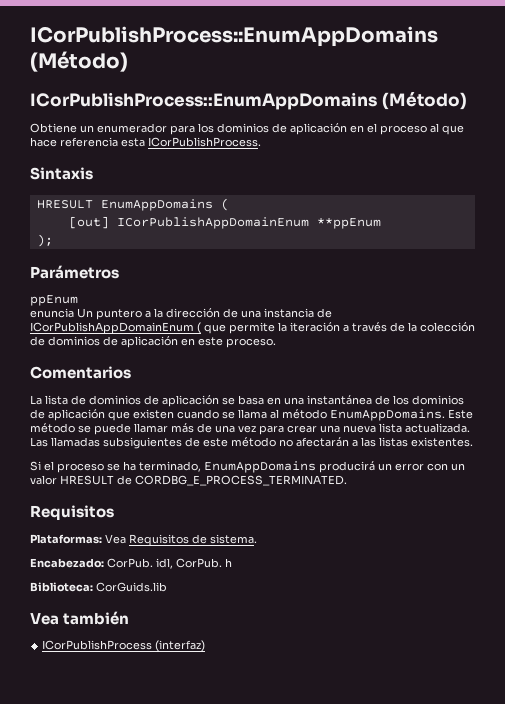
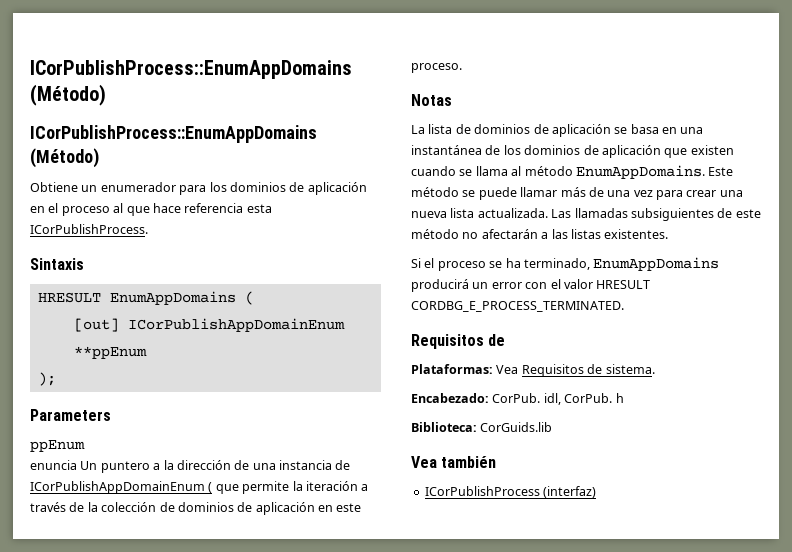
- Parámetros
+ Parameters
- Comentarios
+ Notas
- Si el proceso se ha terminado, EnumAppDomains producirá un error con un valor HRESULT de CORDBG_E_PROCESS_TERMINATED.
- Requisitos
+ Si el proceso se ha terminado, EnumAppDomains producirá un error con el valor HRESULT CORDBG_E_PROCESS_TERMINATED.
+ Requisitos de

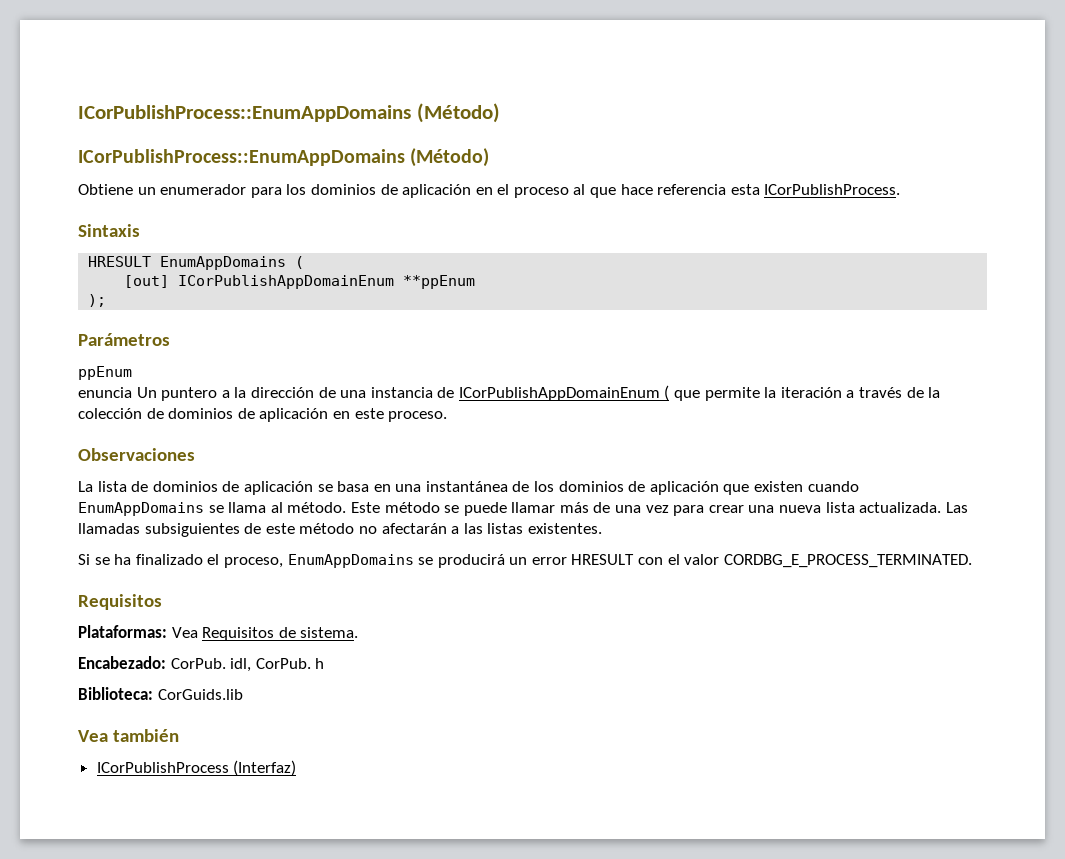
- Parameters
+ Parámetros
- Notas
+ Observaciones
- La lista de dominios de aplicación se basa en una instantánea de los dominios de aplicación que existen cuando se llama al método EnumAppDomains.
+ La lista de dominios de aplicación se basa en una instantánea de los dominios de aplicación que existen cuando EnumAppDomains se llama al método.
- Si el proceso se ha terminado, EnumAppDomains producirá un error con el valor HRESULT CORDBG_E_PROCESS_TERMINATED.
- Requisitos de
+ Si se ha finalizado el proceso, EnumAppDomains se producirá un error HRESULT con el valor CORDBG_E_PROCESS_TERMINATED.
+ Requisitos
- ICorPublishProcess (interfaz)
+ ICorPublishProcess (Interfaz)

